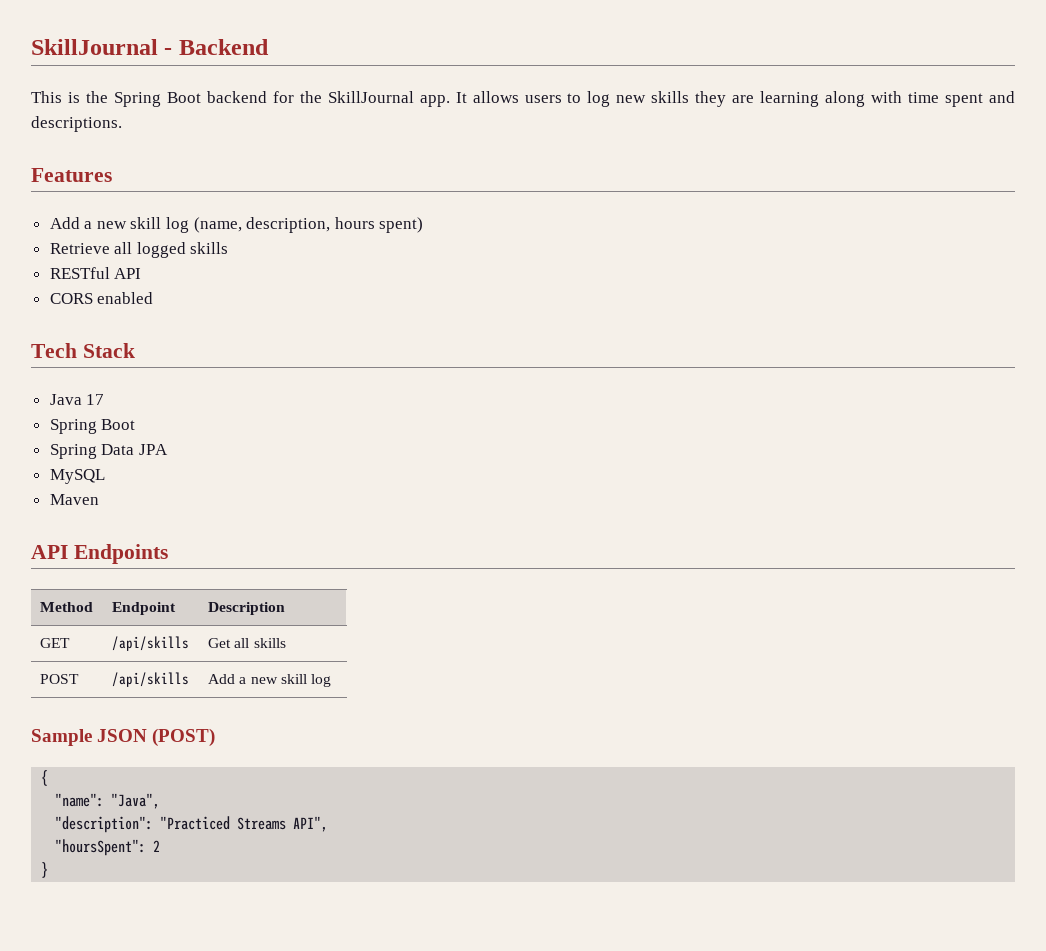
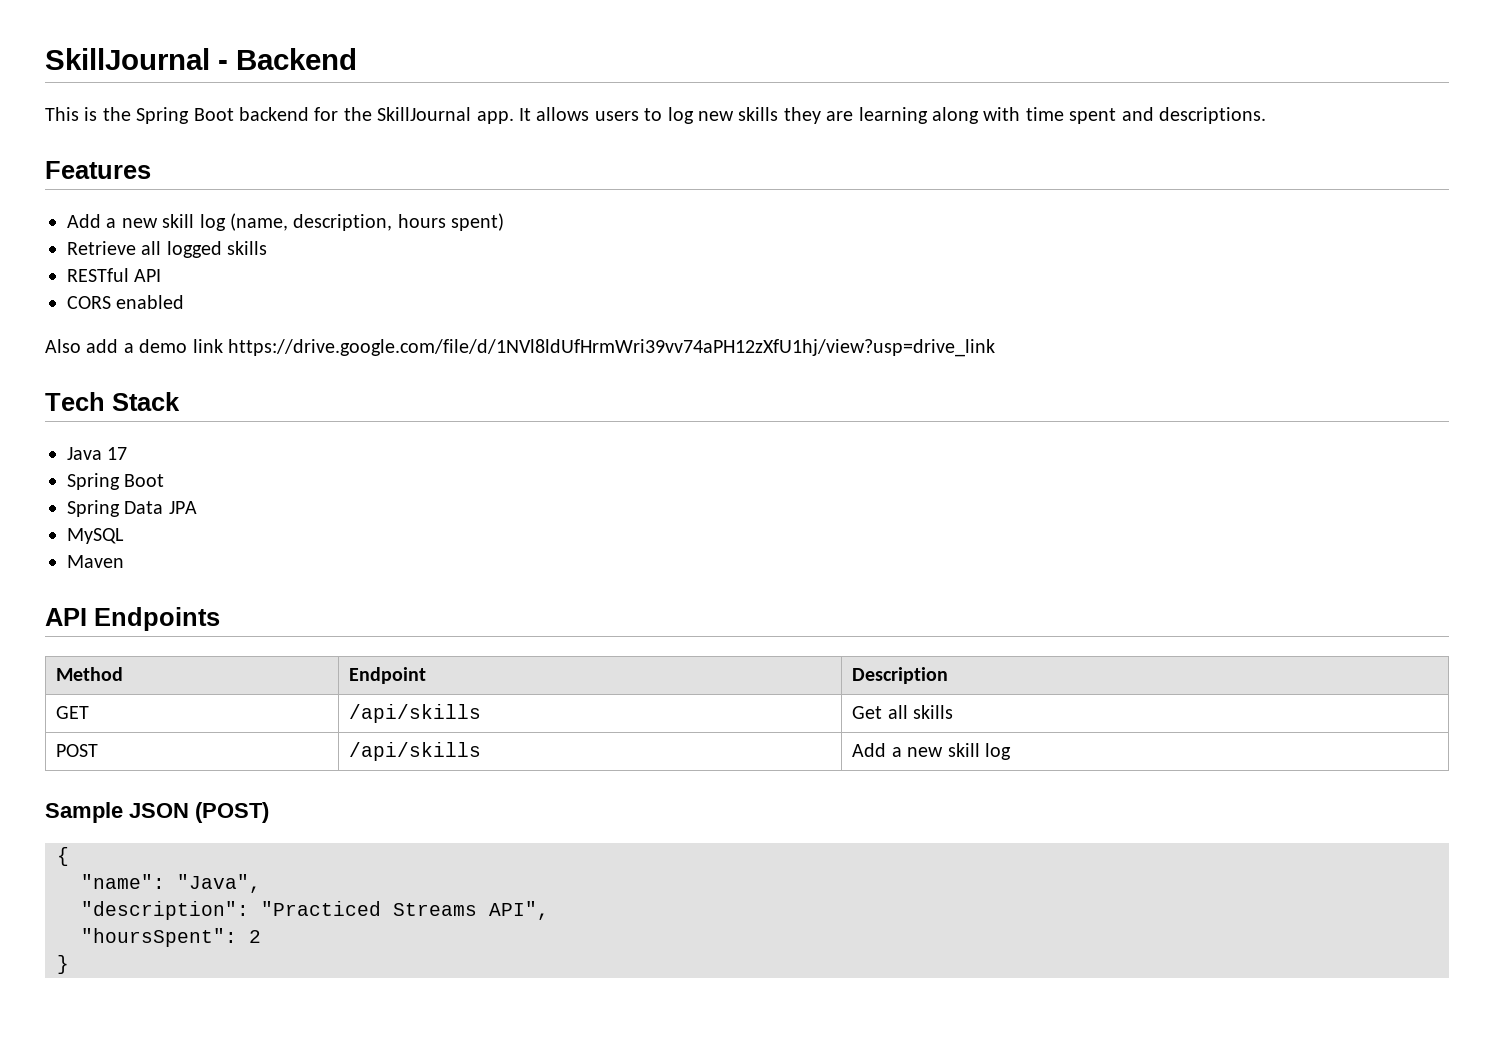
+ Also add a demo link https://drive.google.com/file/d/1NVl8ldUfHrmWri39vv74aPH12zXfU1hj/view?usp=drive_link

